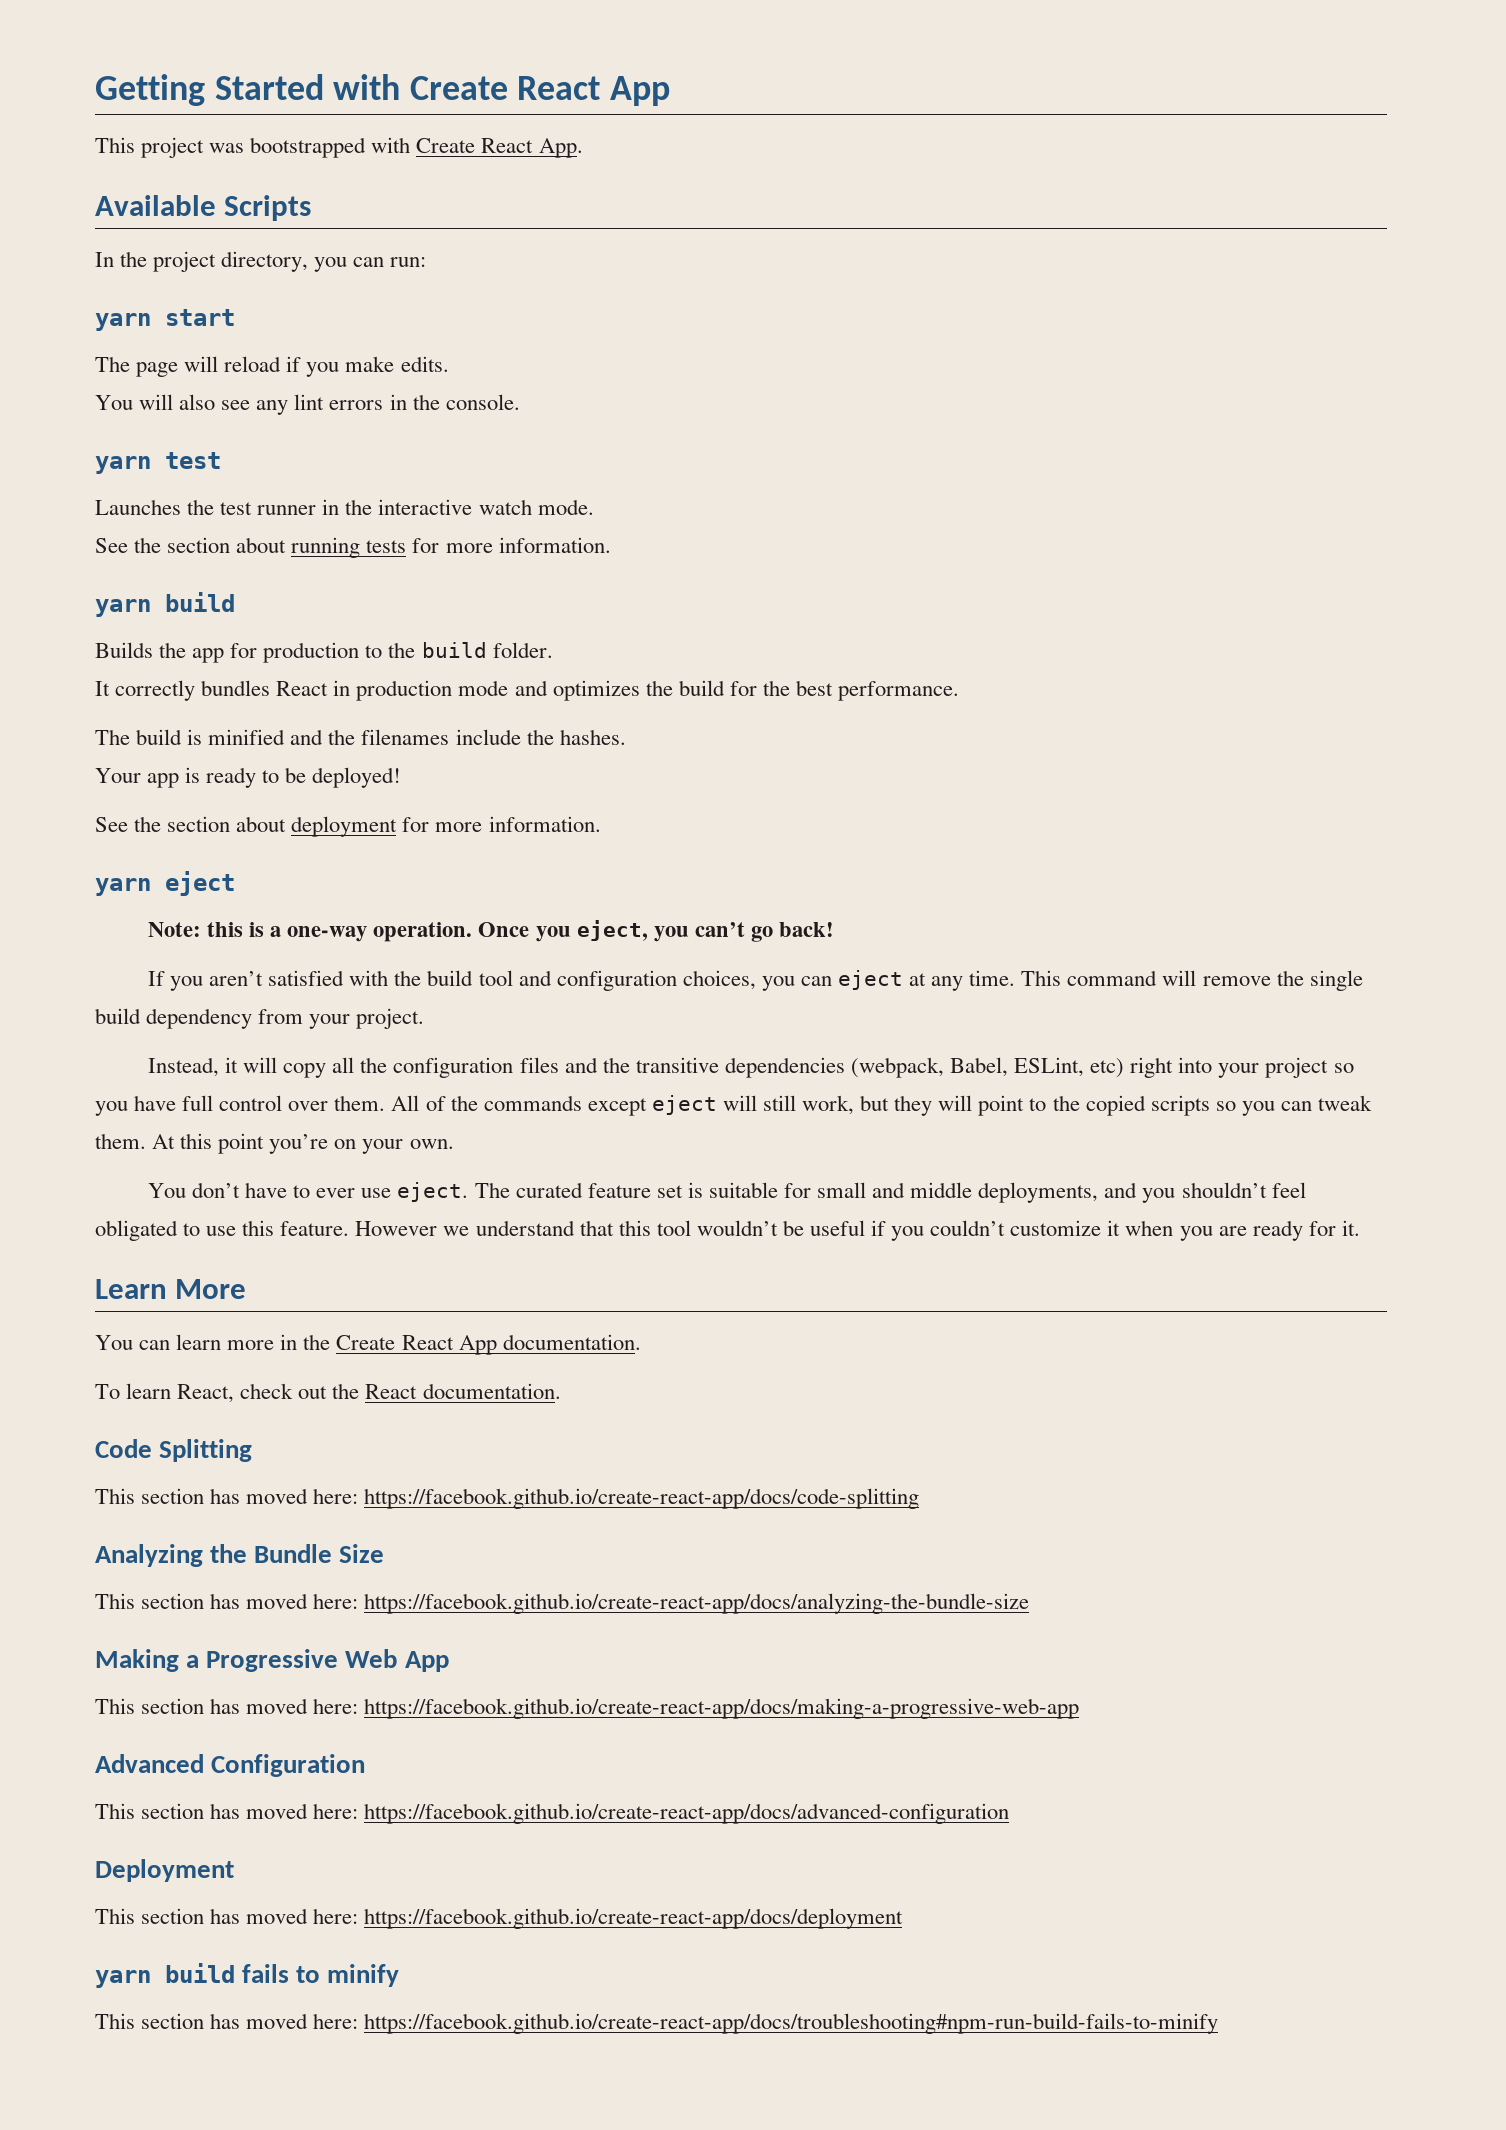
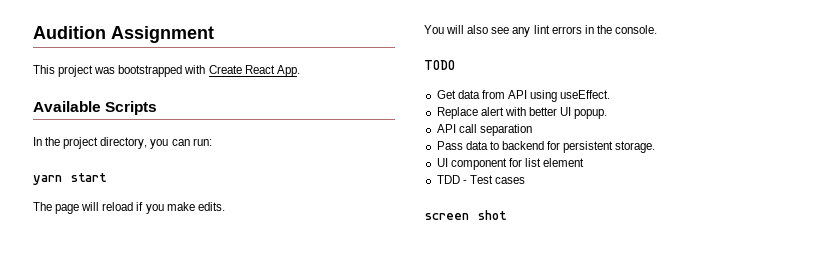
- Getting Started with Create React App
+ Audition Assignment
- yarn test
- Launches the test runner in the interactive watch mode.
- See the section about running tests for more information.
- yarn build
- Builds the app for production to the build folder.
- It correctly bundles React in production mode and optimizes the build for the best performance.
- The build is minified and the filenames include the hashes.
- Your app is ready to be deployed!
- See the section about deployment for more information.
- yarn eject
- Note: this is a one-way operation. Once you eject, you can’t go back!
- If you aren’t satisfied with the build tool and configuration choices, you can eject at any time. This command will remove the single build dependency from your project.
- Instead, it will copy all the configuration files and the transitive dependencies (webpack, Babel, ESLint, etc) right into your project so you have full control over them. All of the commands except eject will still work, but they will point to the copied scripts so you can tweak them. At this point you’re on your own.
- You don’t have to ever use eject. The curated feature set is suitable for small and middle deployments, and you shouldn’t feel obligated to use this feature. However we understand that this tool wouldn’t be useful if you couldn’t customize it when you are ready for it.
- Learn More
- You can learn more in the Create React App documentation.
- To learn React, check out the React documentation.
- Code Splitting
- This section has moved here: https://facebook.github.io/create-react-app/docs/code-splitting
- Analyzing the Bundle Size
- This section has moved here: https://facebook.github.io/create-react-app/docs/analyzing-the-bundle-size
- Making a Progressive Web App
- This section has moved here: https://facebook.github.io/create-react-app/docs/making-a-progressive-web-app
- Advanced Configuration
- This section has moved here: https://facebook.github.io/create-react-app/docs/advanced-configuration
- Deployment
- This section has moved here: https://facebook.github.io/create-react-app/docs/deployment
- yarn build fails to minify
- This section has moved here: https://facebook.github.io/create-react-app/docs/troubleshooting#npm-run-build-fails-to-minify
+ TODO
+ Get data from API using useEffect.
+ Replace alert with better UI popup.
+ API call separation
+ Pass data to backend for persistent storage.
+ UI component for list element
+ TDD - Test cases
+ screen shot

